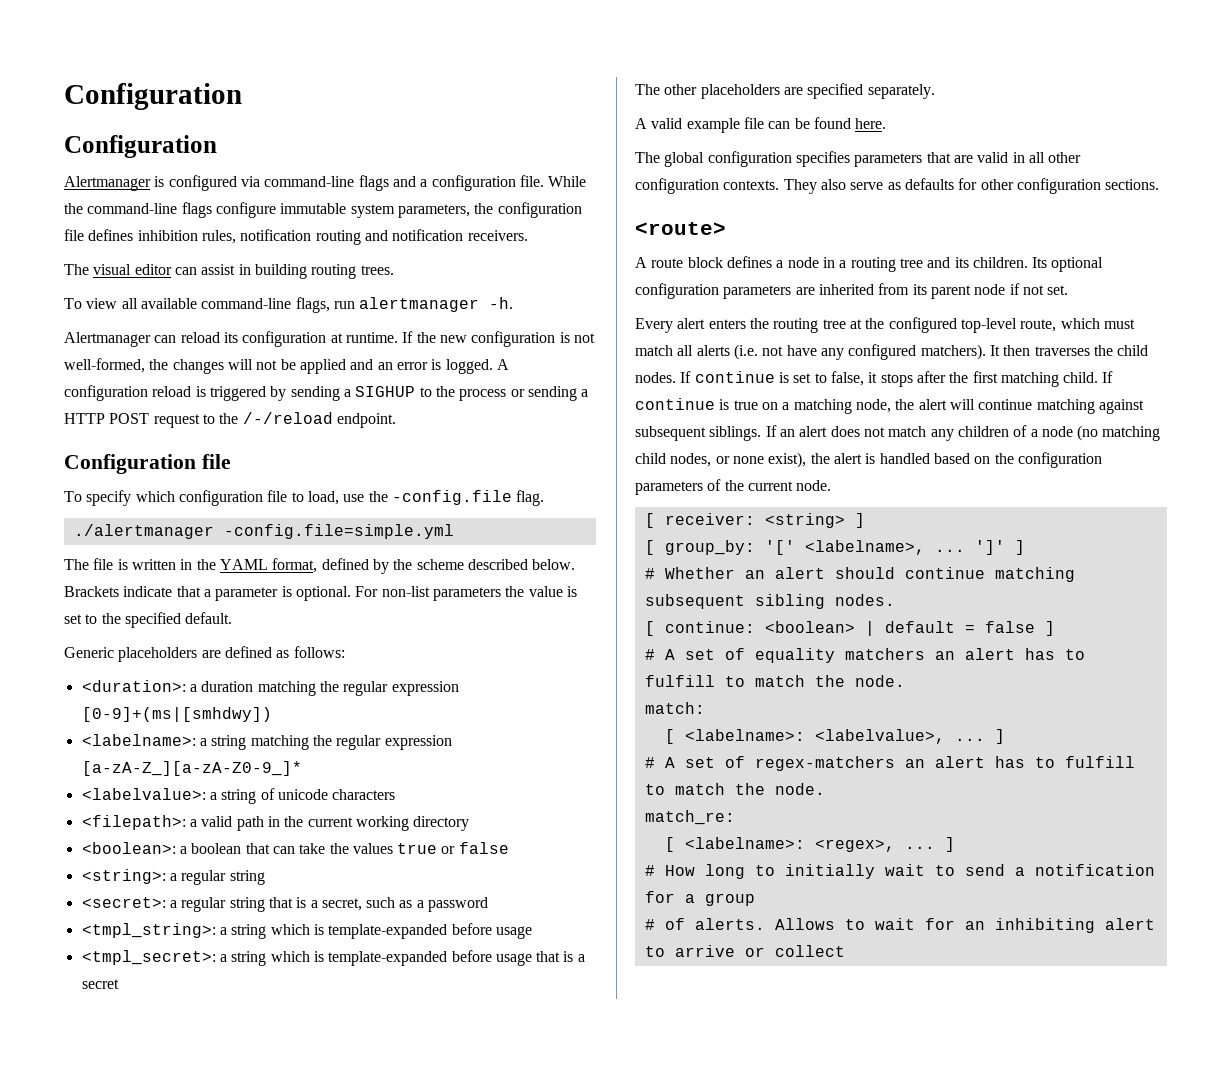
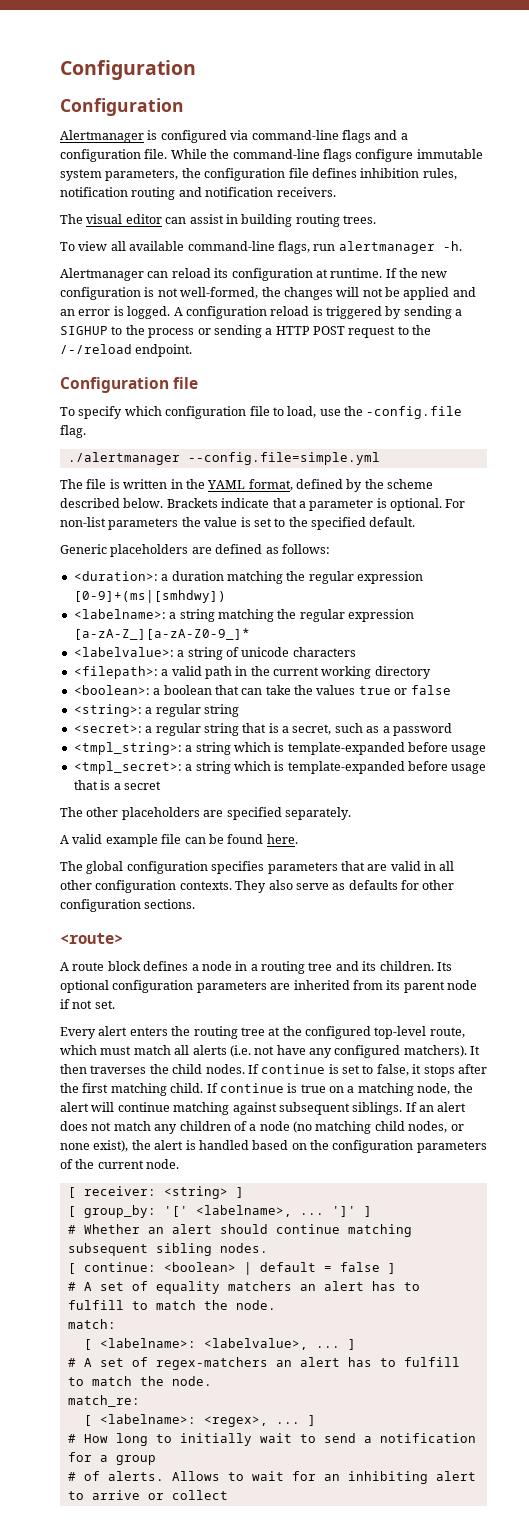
- ./alertmanager -config.file=simple.yml
+ ./alertmanager --config.file=simple.yml

